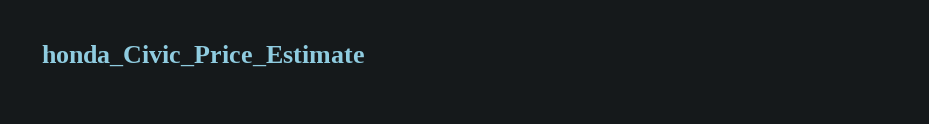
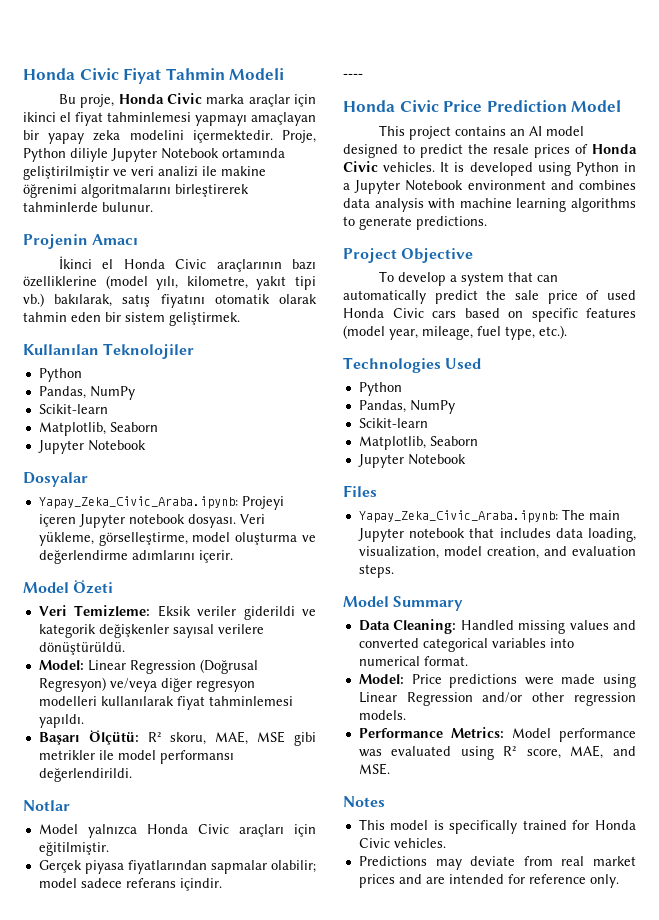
- honda_Civic_Price_Estimate
+ Honda Civic Fiyat Tahmin Modeli
+ Bu proje, Honda Civic marka araçlar için ikinci el fiyat tahminlemesi yapmayı amaçlayan bir yapay zeka modelini içermektedir. Proje, Python diliyle Jupyter Notebook ortamında geliştirilmiştir ve veri analizi ile makine öğrenimi algoritmalarını birleştirerek tahminlerde bulunur.
+ Projenin Amacı
+ İkinci el Honda Civic araçlarının bazı özelliklerine (model yılı, kilometre, yakıt tipi vb.) bakılarak, satış fiyatını otomatik olarak tahmin eden bir sistem geliştirmek.
+ Kullanılan Teknolojiler
+ Python
+ Pandas, NumPy
+ Scikit-learn
+ Matplotlib, Seaborn
+ Jupyter Notebook
+ Dosyalar
+ Yapay_Zeka_Civic_Araba.ipynb: Projeyi içeren Jupyter notebook dosyası. Veri yükleme, görselleştirme, model oluşturma ve değerlendirme adımlarını içerir.
+ Model Özeti
+ Veri Temizleme: Eksik veriler giderildi ve kategorik değişkenler sayısal verilere dönüştürüldü.
+ Model: Linear Regression (Doğrusal Regresyon) ve/veya diğer regresyon modelleri kullanılarak fiyat tahminlemesi yapıldı.
+ Başarı Ölçütü: R² skoru, MAE, MSE gibi metrikler ile model performansı değerlendirildi.
+ Notlar
+ Model yalnızca Honda Civic araçları için eğitilmiştir.
+ Gerçek piyasa fiyatlarından sapmalar olabilir; model sadece referans içindir.
+ ----
+ Honda Civic Price Prediction Model
+ This project contains an AI model designed to predict the resale prices of Honda Civic vehicles. It is developed using Python in a Jupyter Notebook environment and combines data analysis with machine learning algorithms to generate predictions.
+ Project Objective
+ To develop a system that can automatically predict the sale price of used Honda Civic cars based on specific features (model year, mileage, fuel type, etc.).
+ Technologies Used
+ Python
+ Pandas, NumPy
+ Scikit-learn
+ Matplotlib, Seaborn
+ Jupyter Notebook
+ Files
+ Yapay_Zeka_Civic_Araba.ipynb: The main Jupyter notebook that includes data loading, visualization, model creation, and evaluation steps.
+ Model Summary
+ Data Cleaning: Handled missing values and converted categorical variables into numerical format.
+ Model: Price predictions were made using Linear Regression and/or other regression models.
+ Performance Metrics: Model performance was evaluated using R² score, MAE, and MSE.
+ Notes
+ This model is specifically trained for Honda Civic vehicles.
+ Predictions may deviate from real market prices and are intended for reference only.

